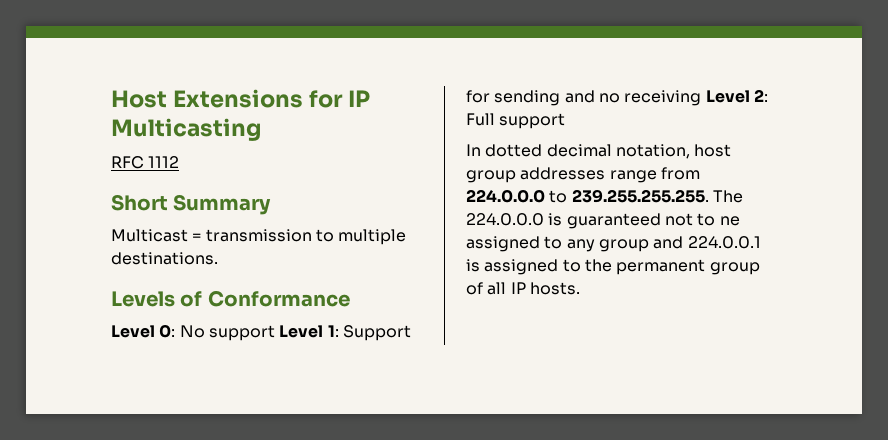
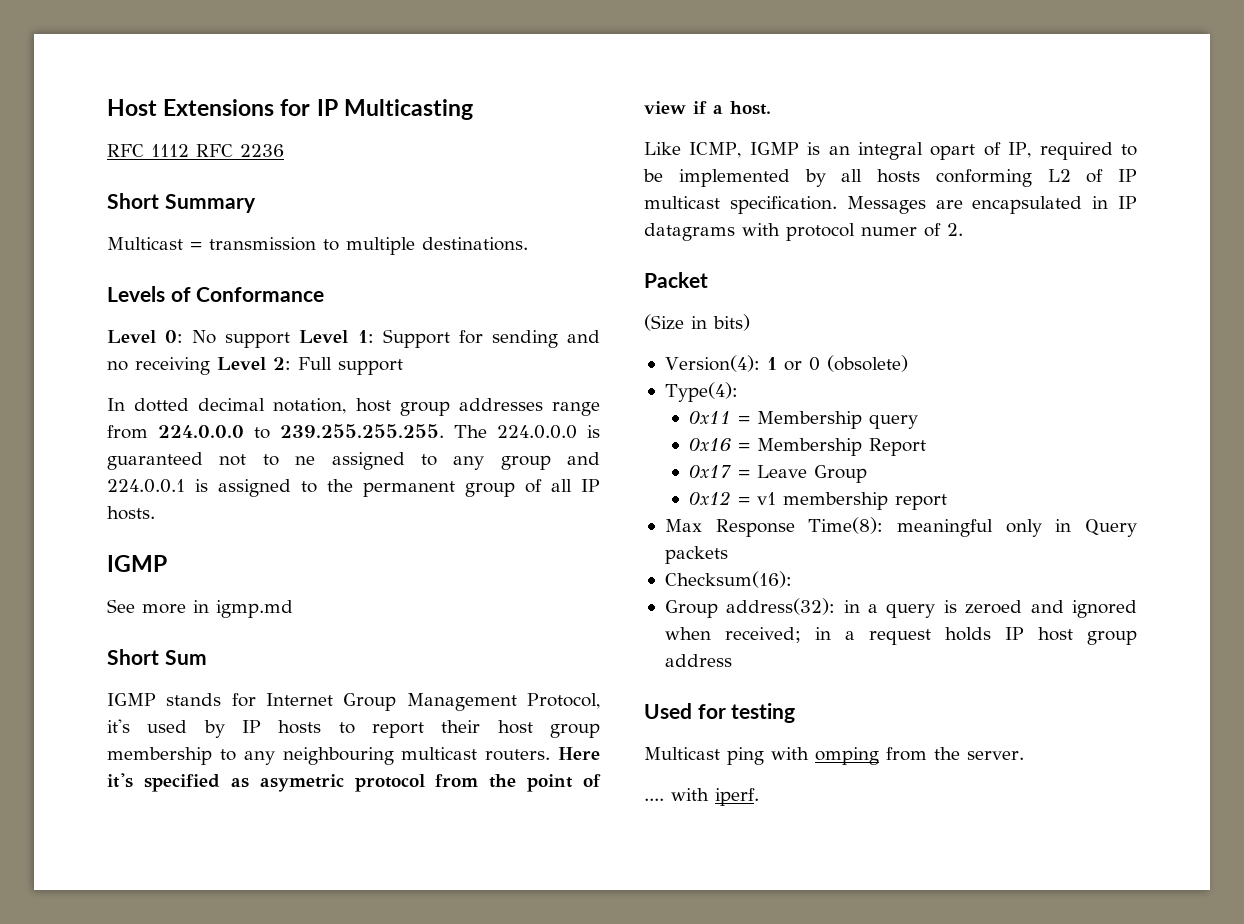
- RFC 1112
+ RFC 1112 RFC 2236
  In dotted decimal notation, host group addresses range from 224.0.0.0 to 239.255.255.255. The 224.0.0.0 is guaranteed not to ne assigned to any group and 224.0.0.1 is assigned to the permanent group of all IP hosts.
+ IGMP
+ See more in igmp.md
+ Short Sum
+ IGMP stands for Internet Group Management Protocol, it's used by IP hosts to report their host group membership to any neighbouring multicast routers. Here it's specified as asymetric protocol from the point of view if a host.
+ Like ICMP, IGMP is an integral opart of IP, required to be implemented by all hosts conforming L2 of IP multicast specification. Messages are encapsulated in IP datagrams with protocol numer of 2.
+ Packet
+ (Size in bits)
+ Version(4): 1 or 0 (obsolete)
+ Type(4):
+ 0x11 = Membership query
+ 0x16 = Membership Report
+ 0x17 = Leave Group
+ 0x12 = v1 membership report
+ Max Response Time(8): meaningful only in Query packets
+ Checksum(16):
+ Group address(32): in a query is zeroed and ignored when received; in a request holds IP host group address
+ Used for testing
+ Multicast ping with omping from the server.
+ .... with iperf.

